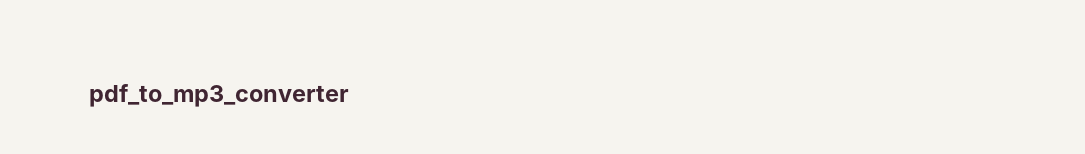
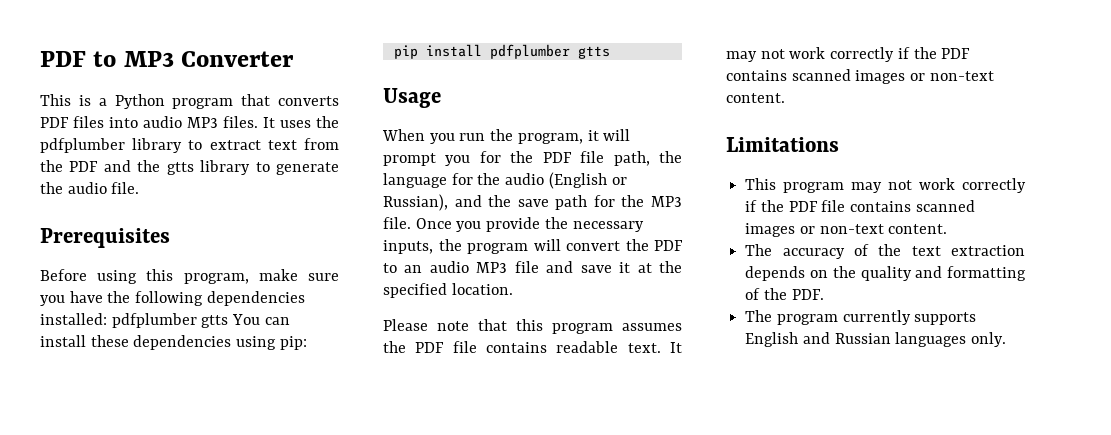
- pdf_to_mp3_converter
+ PDF to MP3 Converter
+ This is a Python program that converts PDF files into audio MP3 files. It uses the pdfplumber library to extract text from the PDF and the gtts library to generate the audio file.
+ Prerequisites
+ Before using this program, make sure you have the following dependencies installed: pdfplumber gtts You can install these dependencies using pip:
+ pip install pdfplumber gtts
+ Usage
+ When you run the program, it will prompt you for the PDF file path, the language for the audio (English or Russian), and the save path for the MP3 file. Once you provide the necessary inputs, the program will convert the PDF to an audio MP3 file and save it at the specified location.
+ Please note that this program assumes the PDF file contains readable text. It may not work correctly if the PDF contains scanned images or non-text content.
+ Limitations
+ This program may not work correctly if the PDF file contains scanned images or non-text content.
+ The accuracy of the text extraction depends on the quality and formatting of the PDF.
+ The program currently supports English and Russian languages only.

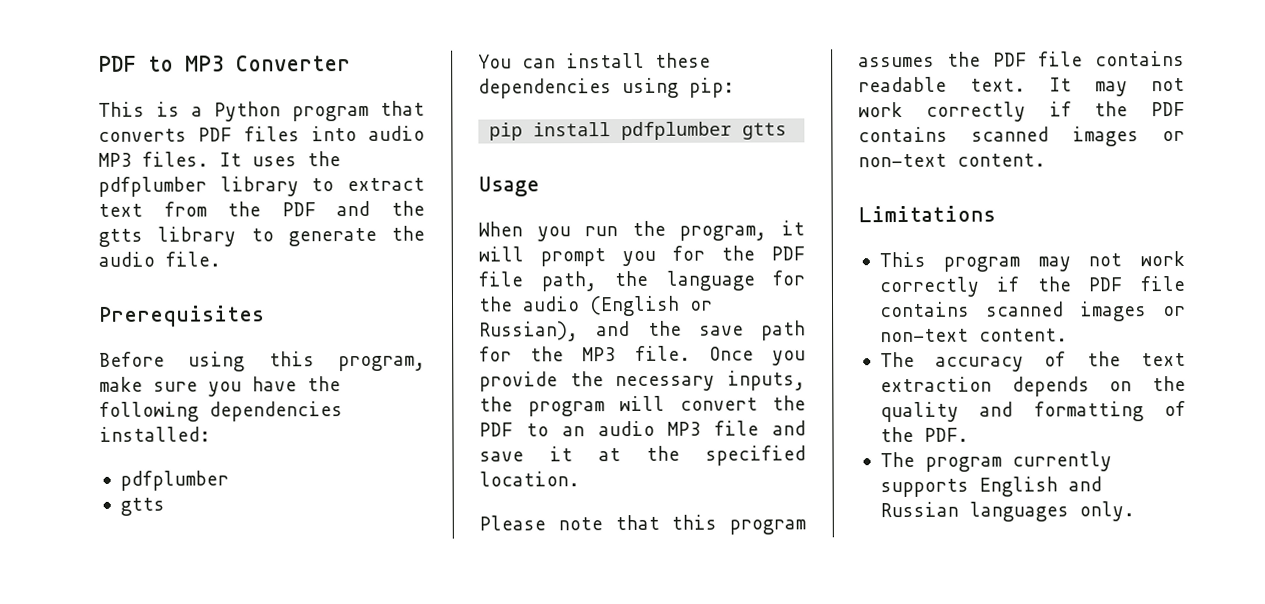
- Before using this program, make sure you have the following dependencies installed: pdfplumber gtts You can install these dependencies using pip:
+ Before using this program, make sure you have the following dependencies installed:
+ pdfplumber
+ gtts
+ You can install these dependencies using pip:

